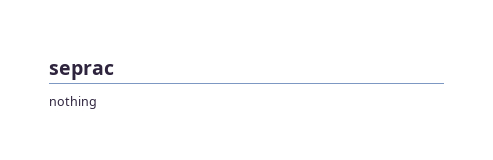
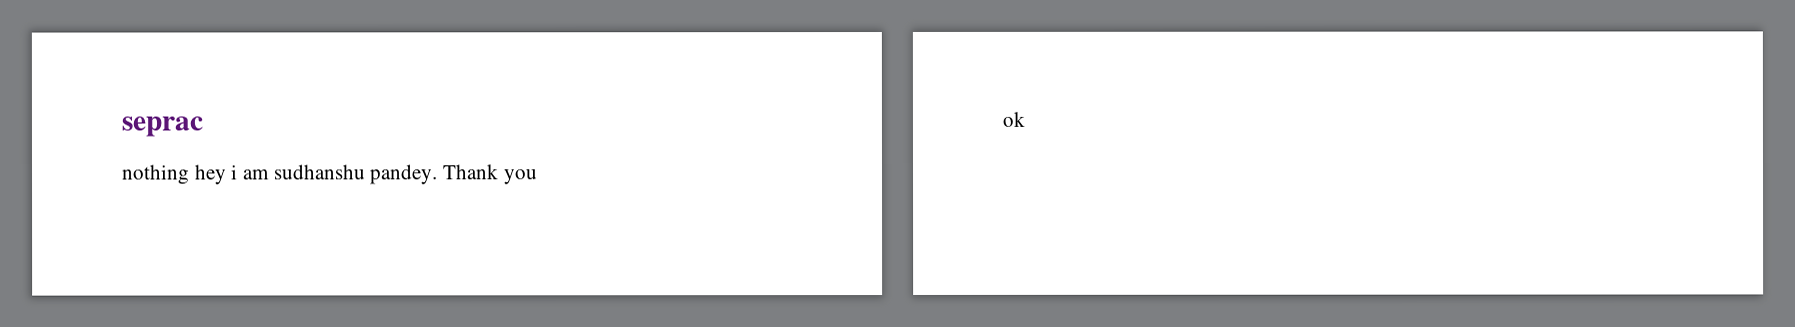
- nothing
+ nothing hey i am sudhanshu pandey. Thank you
+ ok

